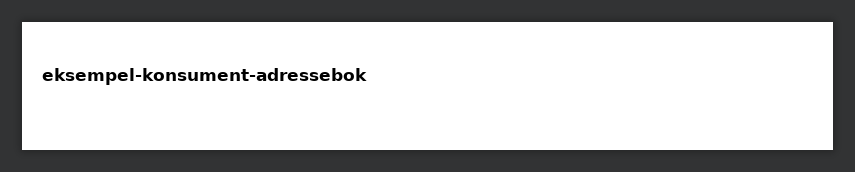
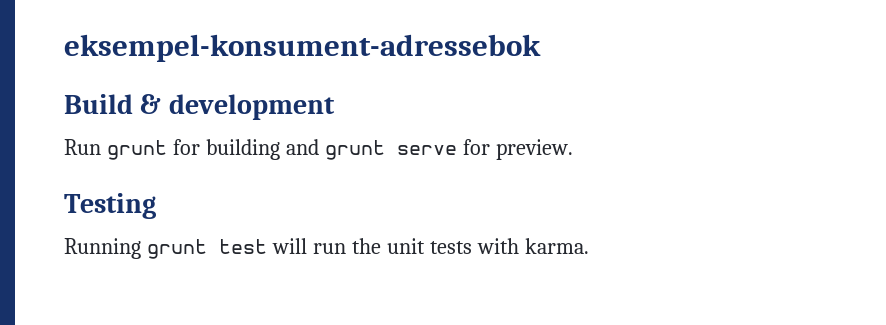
+ Build & development
+ Run grunt for building and grunt serve for preview.
+ Testing
+ Running grunt test will run the unit tests with karma.

